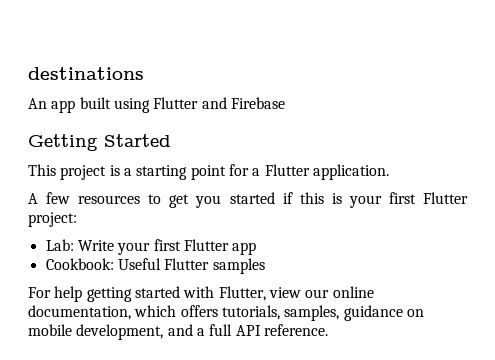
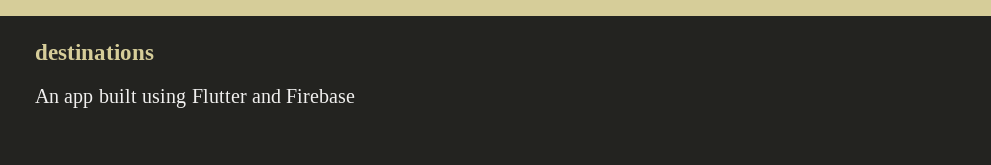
- Getting Started
- This project is a starting point for a Flutter application.
- A few resources to get you started if this is your first Flutter project:
- Lab: Write your first Flutter app
- Cookbook: Useful Flutter samples
- For help getting started with Flutter, view our online documentation, which offers tutorials, samples, guidance on mobile development, and a full API reference.

